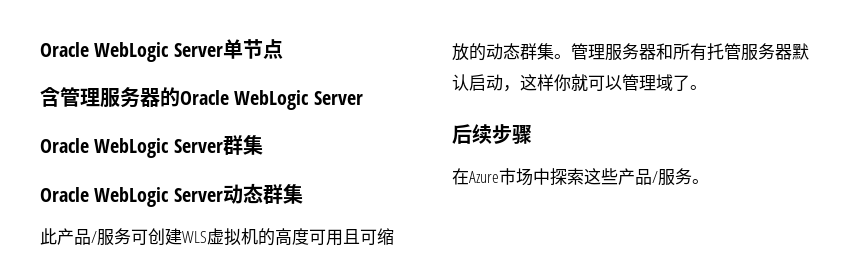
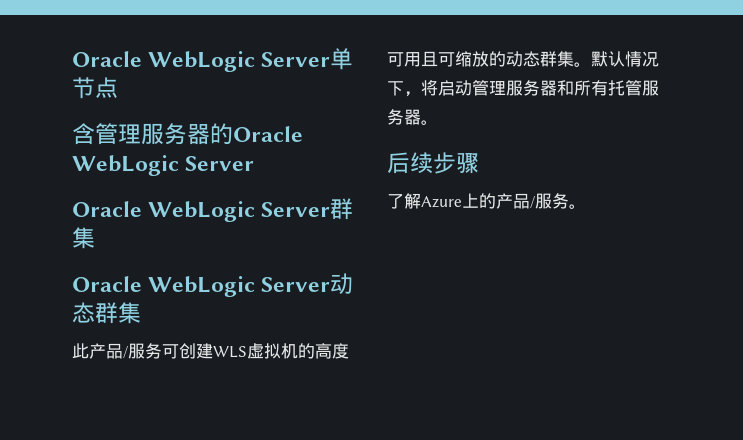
- 管理服务器和所有托管服务器默认启动，这样你就可以管理域了。
+ 默认情况下，将启动管理服务器和所有托管服务器。
  后续步骤
- 在Azure市场中探索这些产品/服务。
+ 了解Azure上的产品/服务。

